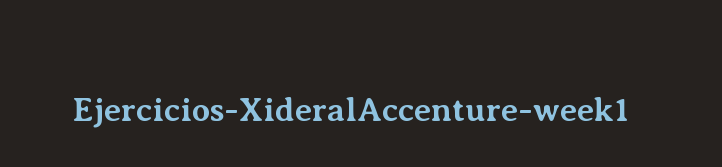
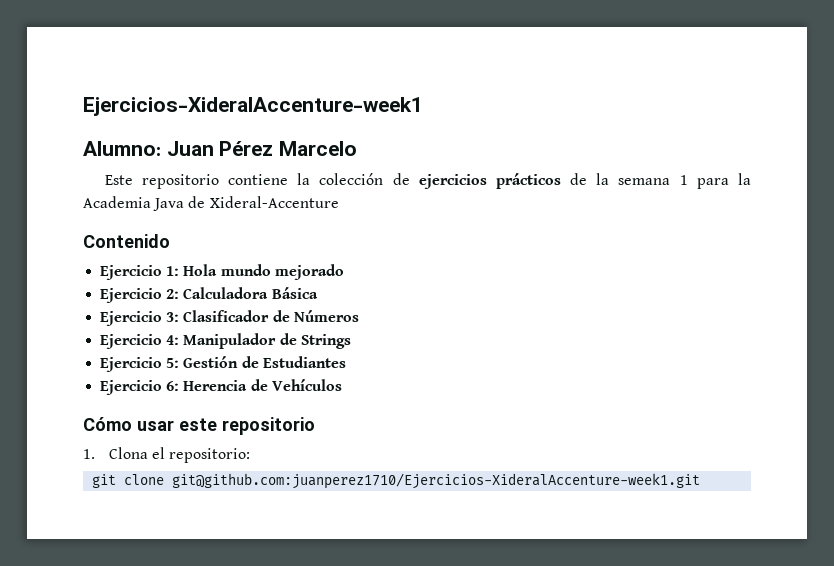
+ Alumno: Juan Pérez Marcelo
+ Este repositorio contiene la colección de ejercicios prácticos de la semana 1 para la Academia Java de Xideral-Accenture
+ Contenido
+ Ejercicio 1: Hola mundo mejorado
+ Ejercicio 2: Calculadora Básica
+ Ejercicio 3: Clasificador de Números
+ Ejercicio 4: Manipulador de Strings
+ Ejercicio 5: Gestión de Estudiantes
+ Ejercicio 6: Herencia de Vehículos
+ Cómo usar este repositorio
+ 1. Clona el repositorio:
+ git clone git@github.com:juanperez1710/Ejercicios-XideralAccenture-week1.git

